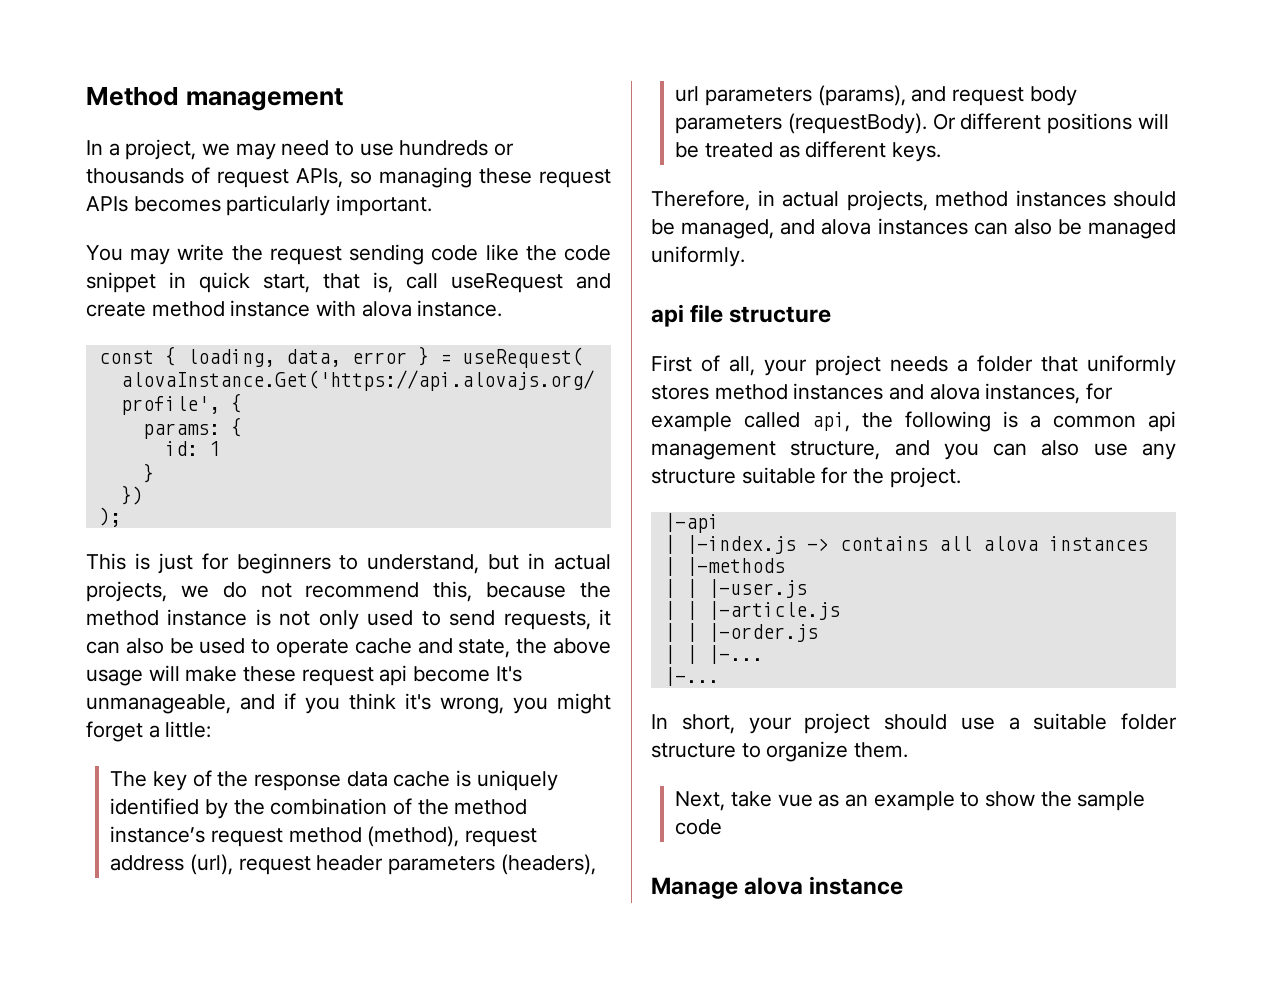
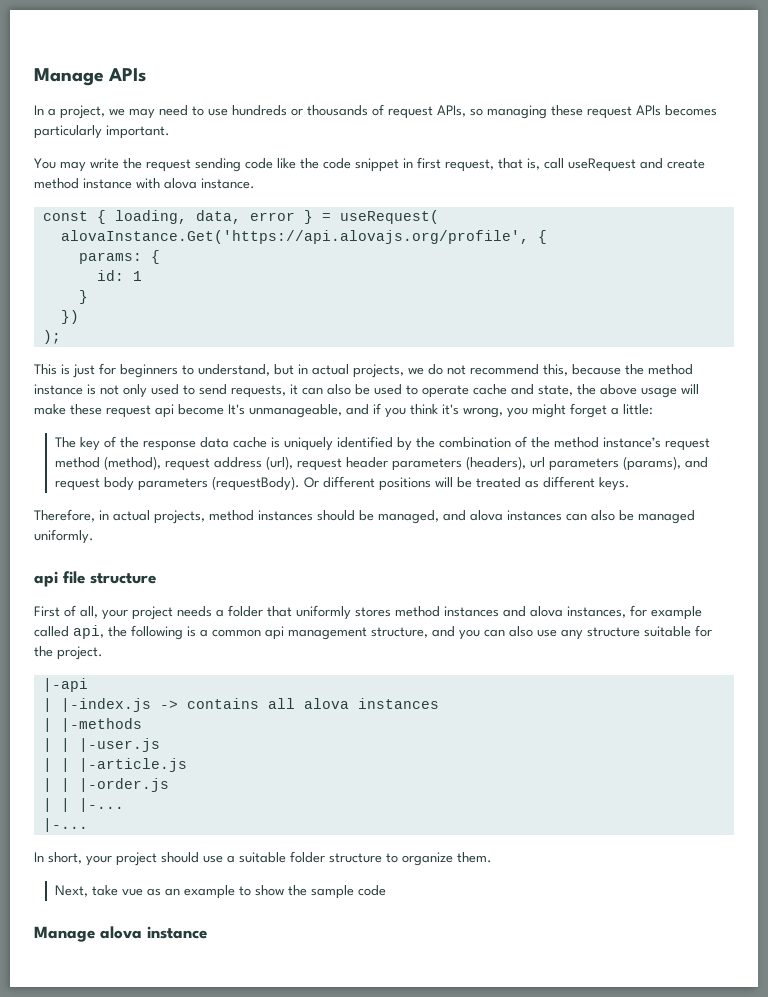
- Method management
+ Manage APIs
- You may write the request sending code like the code snippet in quick start, that is, call useRequest and create method instance with alova instance.
+ You may write the request sending code like the code snippet in first request, that is, call useRequest and create method instance with alova instance.

